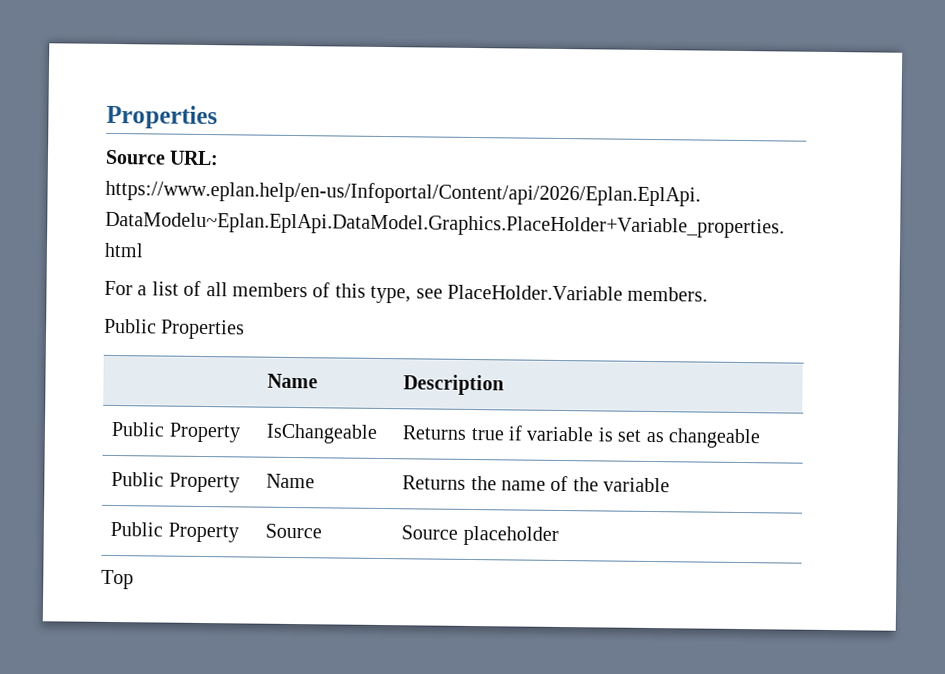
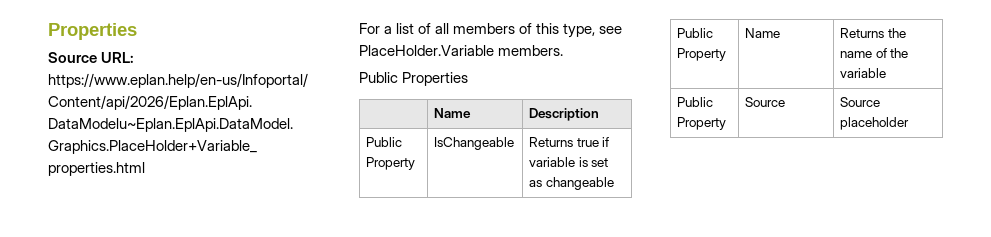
- Top

